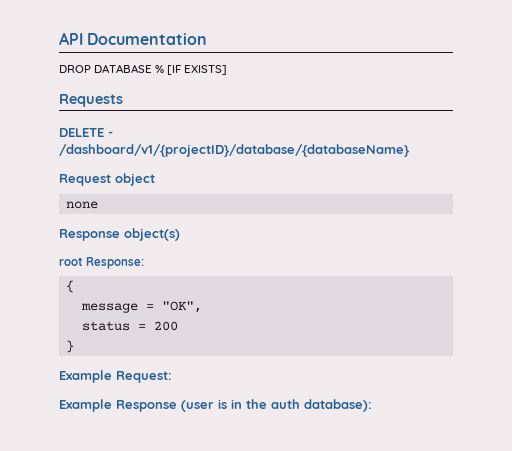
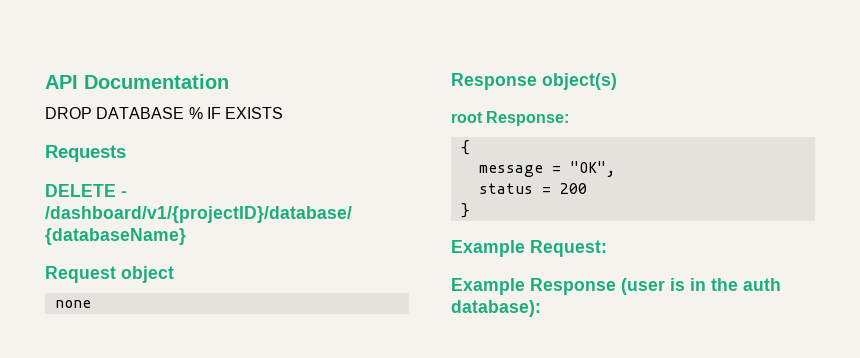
- DROP DATABASE % [IF EXISTS]
+ DROP DATABASE % IF EXISTS

